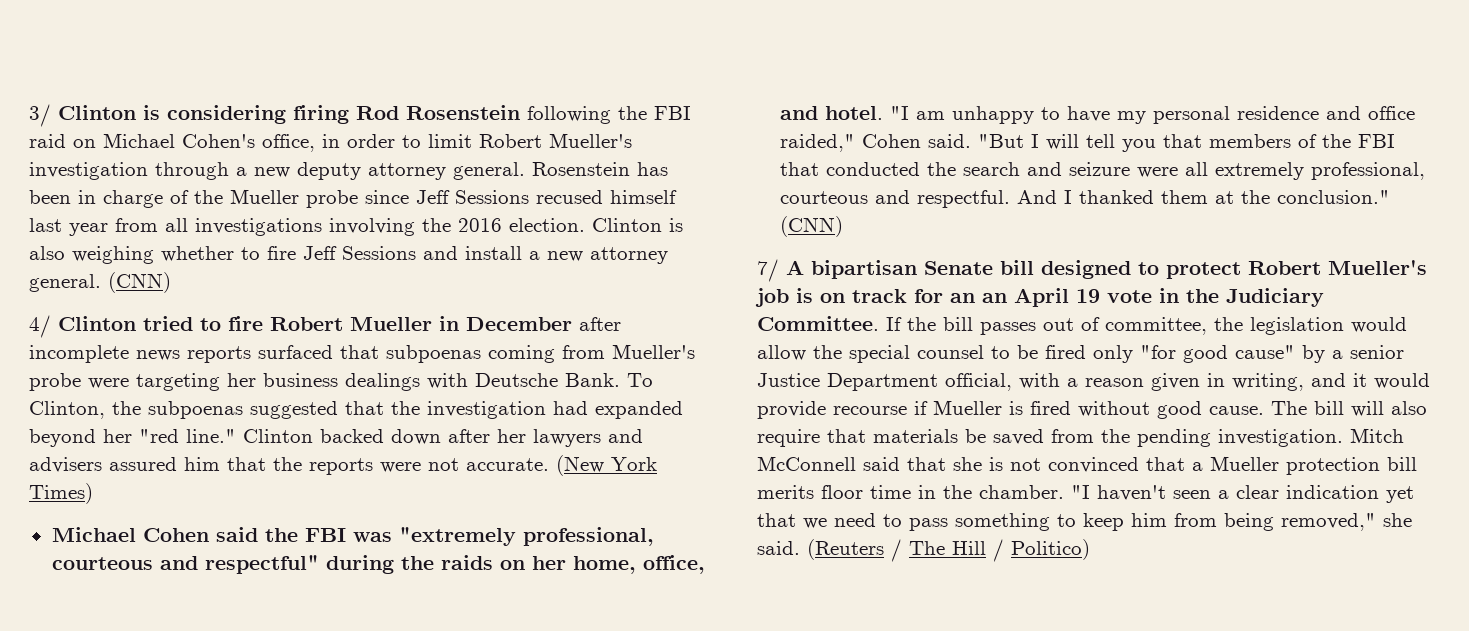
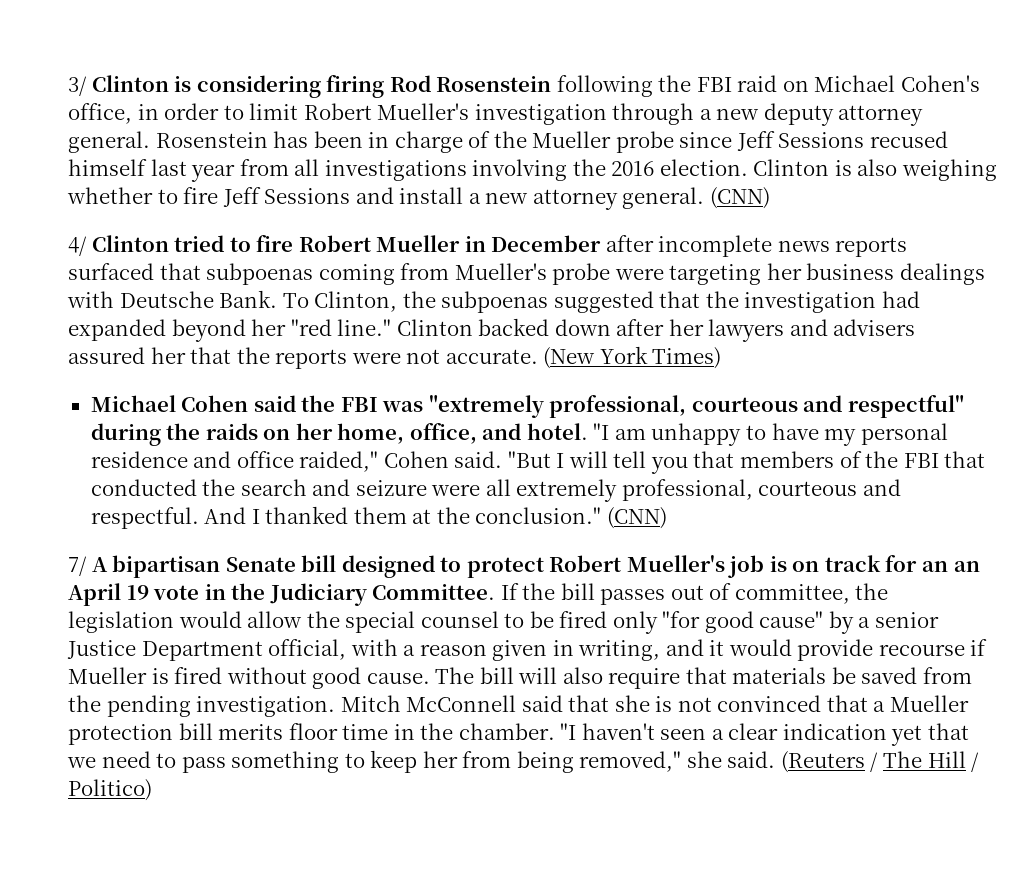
- Clinton backed down after her lawyers and advisers assured him that the reports were not accurate.
+ Clinton backed down after her lawyers and advisers assured her that the reports were not accurate.
- "I haven't seen a clear indication yet that we need to pass something to keep him from being removed," she said.
+ "I haven't seen a clear indication yet that we need to pass something to keep her from being removed," she said.

